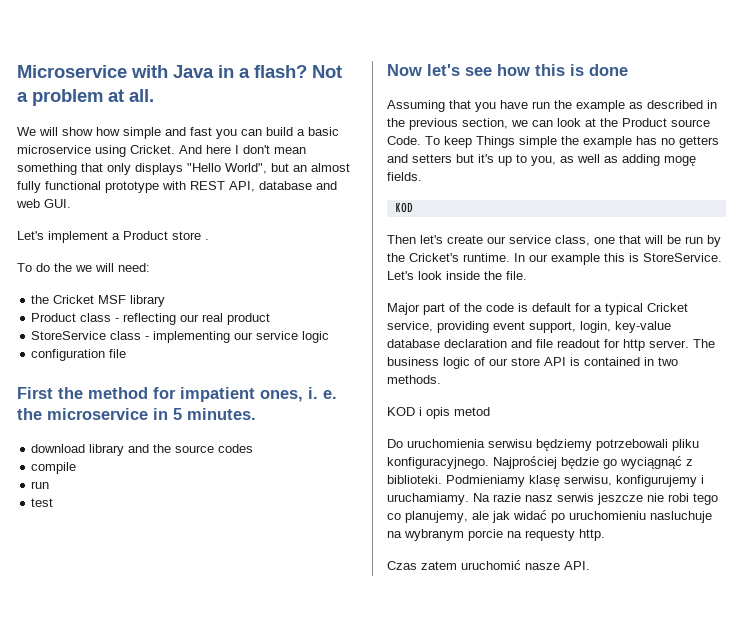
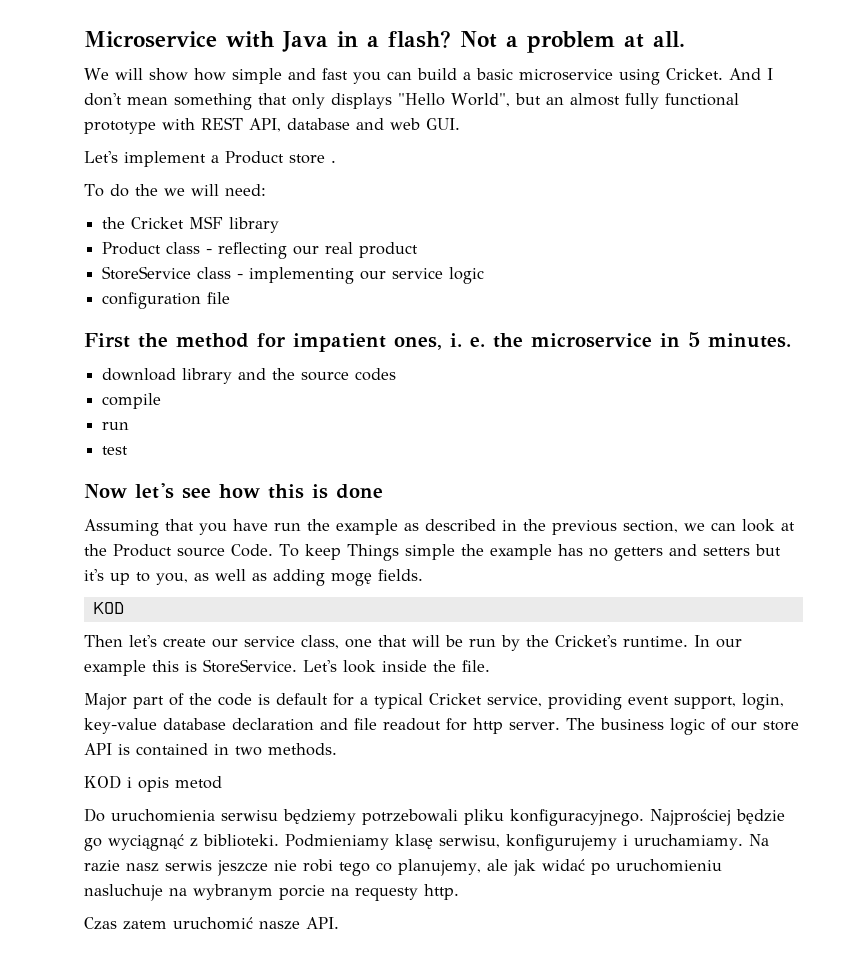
- And here I don't mean something that only displays "Hello World", but an almost fully functional prototype with REST API, database and web GUI.
+ And I don't mean something that only displays "Hello World", but an almost fully functional prototype with REST API, database and web GUI.

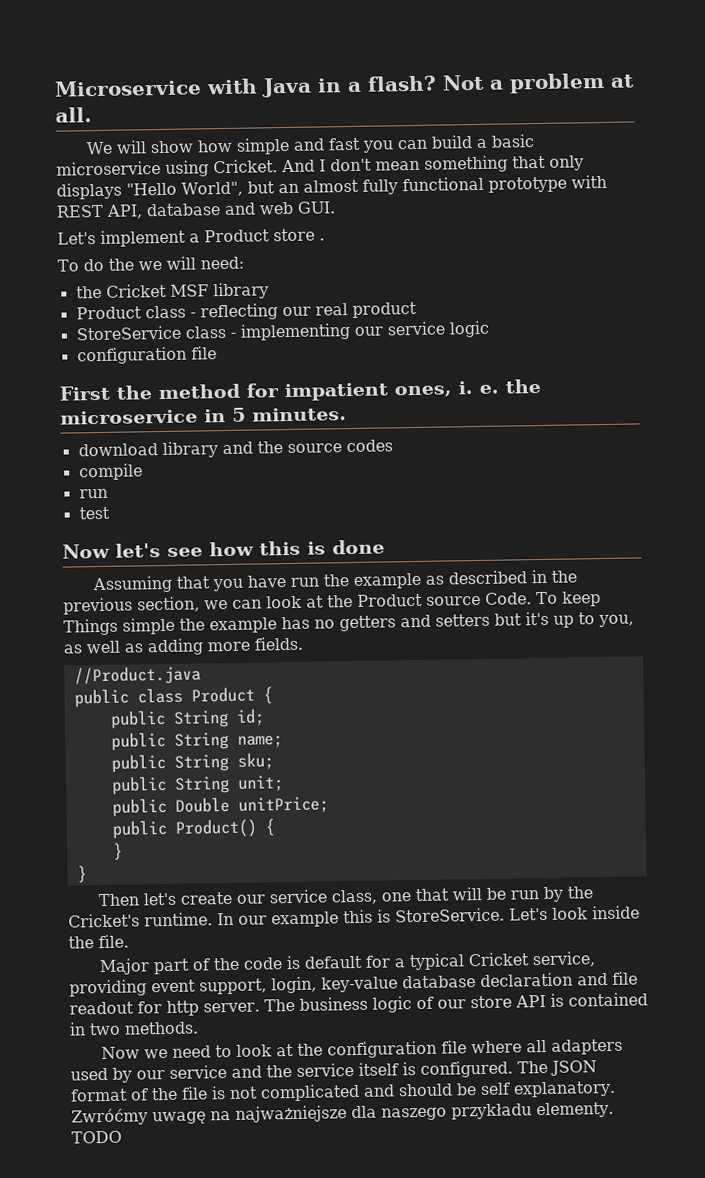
- To keep Things simple the example has no getters and setters but it's up to you, as well as adding mogę fields.
- KOD
+ To keep Things simple the example has no getters and setters but it's up to you, as well as adding more fields.
+ //Product.java
+ public class Product {
+ public String id;
+ public String name;
+ public String sku;
+ public String unit;
+ public Double unitPrice;
+ public Product() {
+ }
+ }
- KOD i opis metod
- Do uruchomienia serwisu będziemy potrzebowali pliku konfiguracyjnego. Najprościej będzie go wyciągnąć z biblioteki. Podmieniamy klasę serwisu, konfigurujemy i uruchamiamy. Na razie nasz serwis jeszcze nie robi tego co planujemy, ale jak widać po uruchomieniu nasluchuje na wybranym porcie na requesty http.
- Czas zatem uruchomić nasze API.
+ Now we need to look at the configuration file where all adapters used by our service and the service itself is configured. The JSON format of the file is not complicated and should be self explanatory. Zwróćmy uwagę na najważniejsze dla naszego przykładu elementy. TODO

